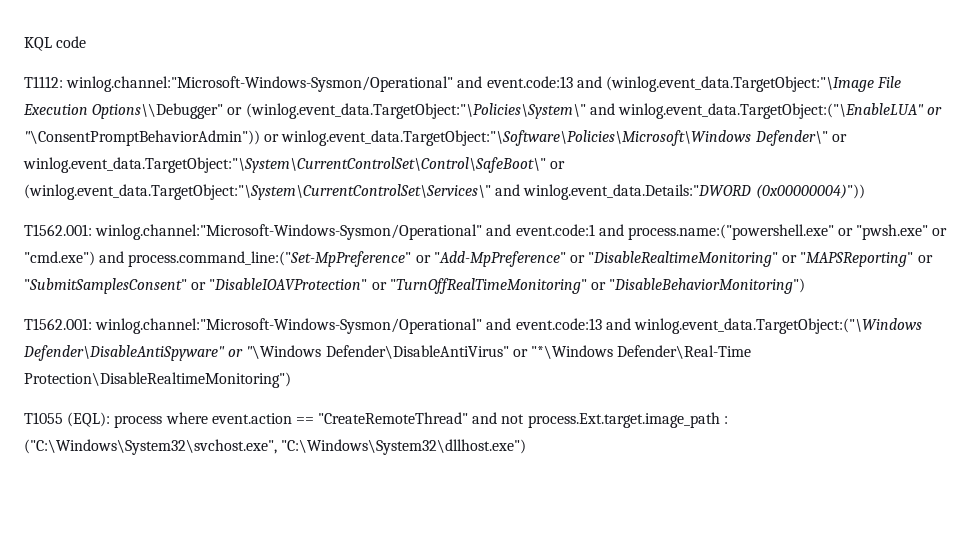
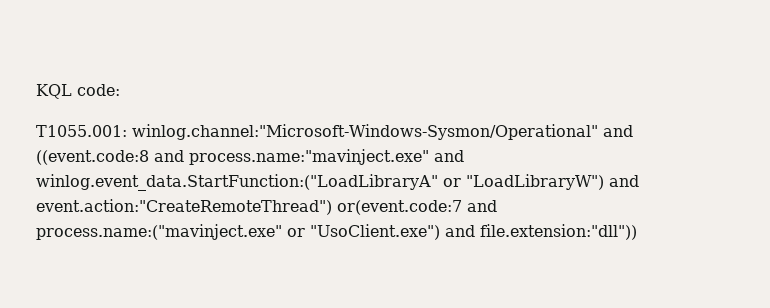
- KQL code
- T1112: winlog.channel:"Microsoft-Windows-Sysmon/Operational" and event.code:13 and (winlog.event_data.TargetObject:"\Image File Execution Options\\Debugger" or (winlog.event_data.TargetObject:"\Policies\System\" and winlog.event_data.TargetObject:("\EnableLUA" or "\ConsentPromptBehaviorAdmin")) or winlog.event_data.TargetObject:"\Software\Policies\Microsoft\Windows Defender\" or winlog.event_data.TargetObject:"\System\CurrentControlSet\Control\SafeBoot\" or (winlog.event_data.TargetObject:"\System\CurrentControlSet\Services\" and winlog.event_data.Details:"DWORD (0x00000004)"))
- T1562.001: winlog.channel:"Microsoft-Windows-Sysmon/Operational" and event.code:1 and process.name:("powershell.exe" or "pwsh.exe" or "cmd.exe") and process.command_line:("Set-MpPreference" or "Add-MpPreference" or "DisableRealtimeMonitoring" or "MAPSReporting" or "SubmitSamplesConsent" or "DisableIOAVProtection" or "TurnOffRealTimeMonitoring" or "DisableBehaviorMonitoring")
- T1562.001: winlog.channel:"Microsoft-Windows-Sysmon/Operational" and event.code:13 and winlog.event_data.TargetObject:("\Windows Defender\DisableAntiSpyware" or "\Windows Defender\DisableAntiVirus" or "*\Windows Defender\Real-Time Protection\DisableRealtimeMonitoring")
- T1055 (EQL): process where event.action == "CreateRemoteThread" and not process.Ext.target.image_path : ("C:\Windows\System32\svchost.exe", "C:\Windows\System32\dllhost.exe")
+ KQL code:
+ T1055.001: winlog.channel:"Microsoft-Windows-Sysmon/Operational" and ((event.code:8 and process.name:"mavinject.exe" and winlog.event_data.StartFunction:("LoadLibraryA" or "LoadLibraryW") and event.action:"CreateRemoteThread") or(event.code:7 and process.name:("mavinject.exe" or "UsoClient.exe") and file.extension:"dll"))

